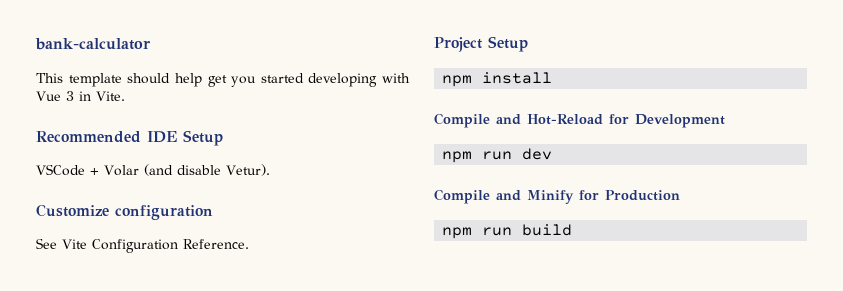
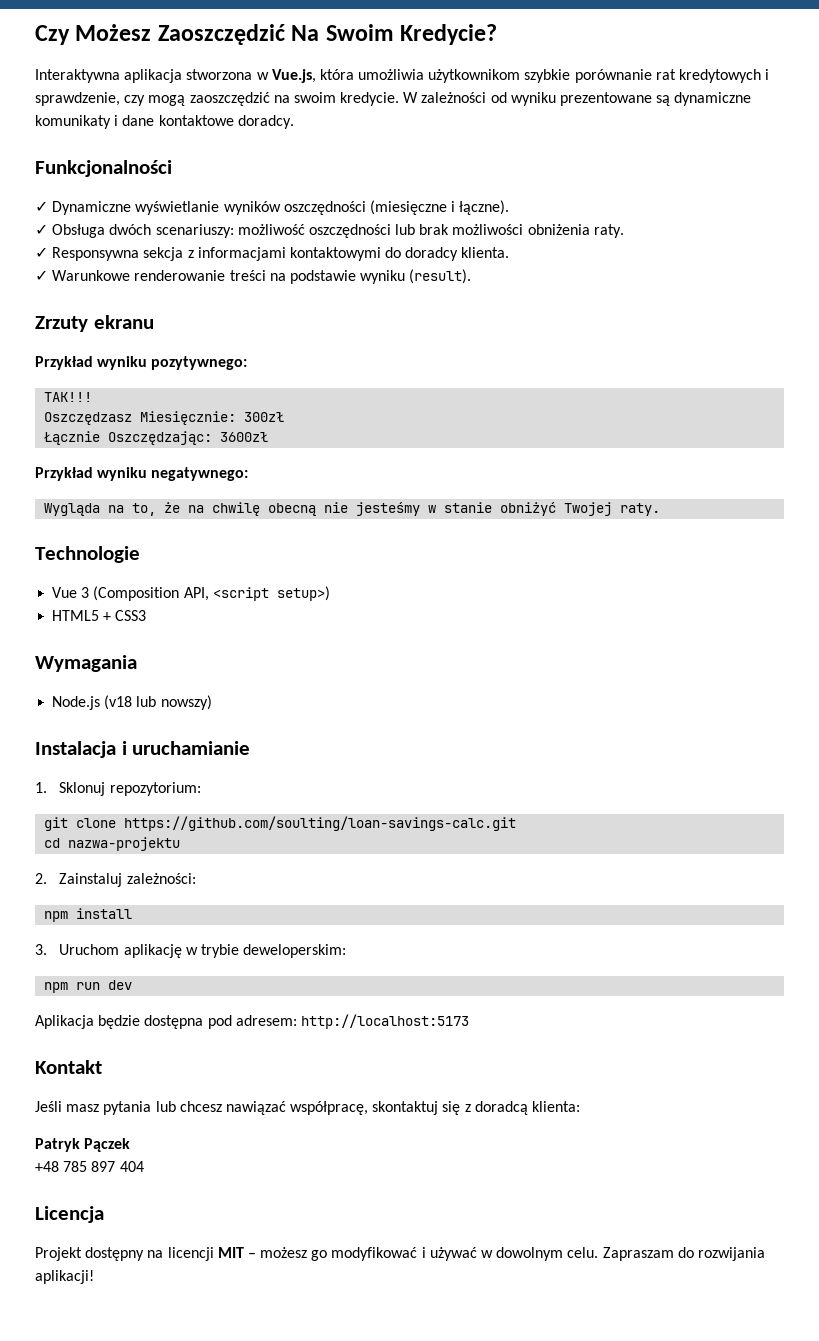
- bank-calculator
- This template should help get you started developing with Vue 3 in Vite.
- Recommended IDE Setup
- VSCode + Volar (and disable Vetur).
- Customize configuration
- See Vite Configuration Reference.
- Project Setup
+ Czy Możesz Zaoszczędzić Na Swoim Kredycie?
+ Interaktywna aplikacja stworzona w Vue.js, która umożliwia użytkownikom szybkie porównanie rat kredytowych i sprawdzenie, czy mogą zaoszczędzić na swoim kredycie. W zależności od wyniku prezentowane są dynamiczne komunikaty i dane kontaktowe doradcy.
+ Funkcjonalności
+ ✓ Dynamiczne wyświetlanie wyników oszczędności (miesięczne i łączne).
+ ✓ Obsługa dwóch scenariuszy: możliwość oszczędności lub brak możliwości obniżenia raty.
+ ✓ Responsywna sekcja z informacjami kontaktowymi do doradcy klienta.
+ ✓ Warunkowe renderowanie treści na podstawie wyniku (result).
+ Zrzuty ekranu
+ Przykład wyniku pozytywnego:
+ TAK!!!
+ Oszczędzasz Miesięcznie: 300zł
+ Łącznie Oszczędzając: 3600zł
+ Przykład wyniku negatywnego:
+ Wygląda na to, że na chwilę obecną nie jesteśmy w stanie obniżyć Twojej raty.
+ Technologie
+ Vue 3 (Composition API, <script setup>)
+ HTML5 + CSS3
+ Wymagania
+ Node.js (v18 lub nowszy)
+ Instalacja i uruchamianie
+ 1. Sklonuj repozytorium:
+ git clone https://github.com/soulting/loan-savings-calc.git
+ cd nazwa-projektu
+ 2. Zainstaluj zależności:
  npm install
- Compile and Hot-Reload for Development
+ 3. Uruchom aplikację w trybie deweloperskim:
  npm run dev
- Compile and Minify for Production
- npm run build
+ Aplikacja będzie dostępna pod adresem: http://localhost:5173
+ Kontakt
+ Jeśli masz pytania lub chcesz nawiązać współpracę, skontaktuj się z doradcą klienta:
+ Patryk Pączek
+ +48 785 897 404
+ Licencja
+ Projekt dostępny na licencji MIT – możesz go modyfikować i używać w dowolnym celu. Zapraszam do rozwijania aplikacji!

